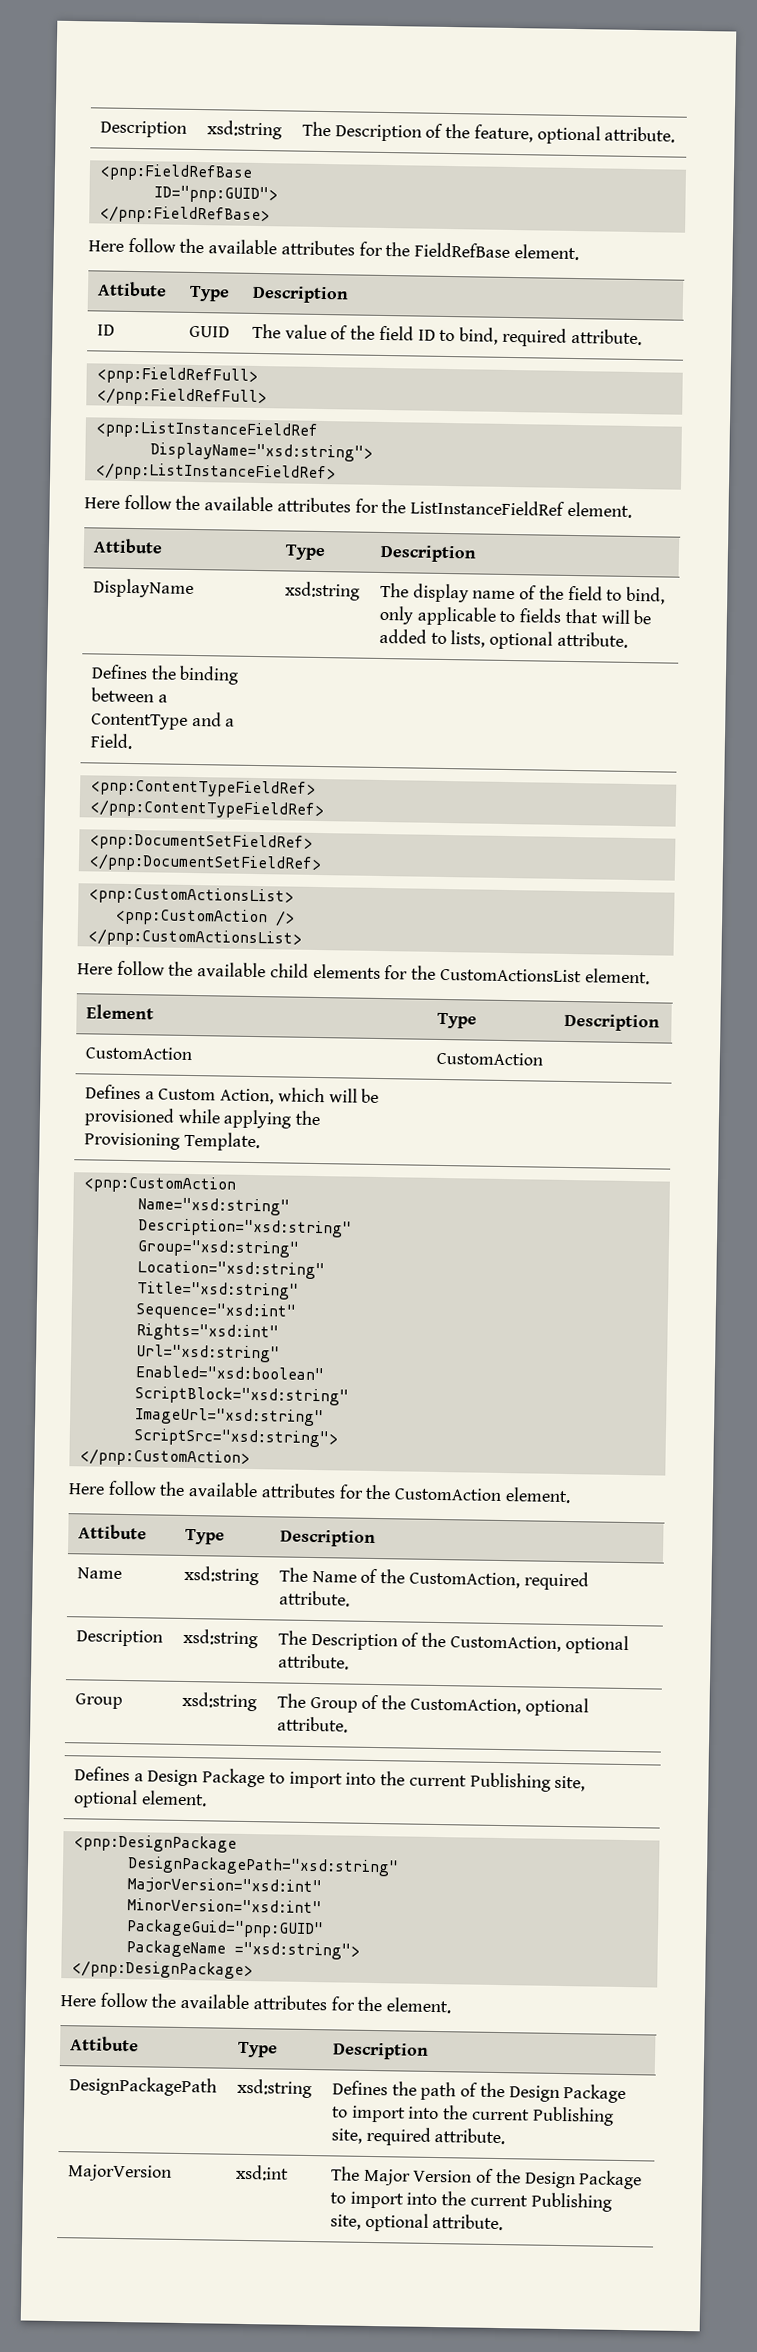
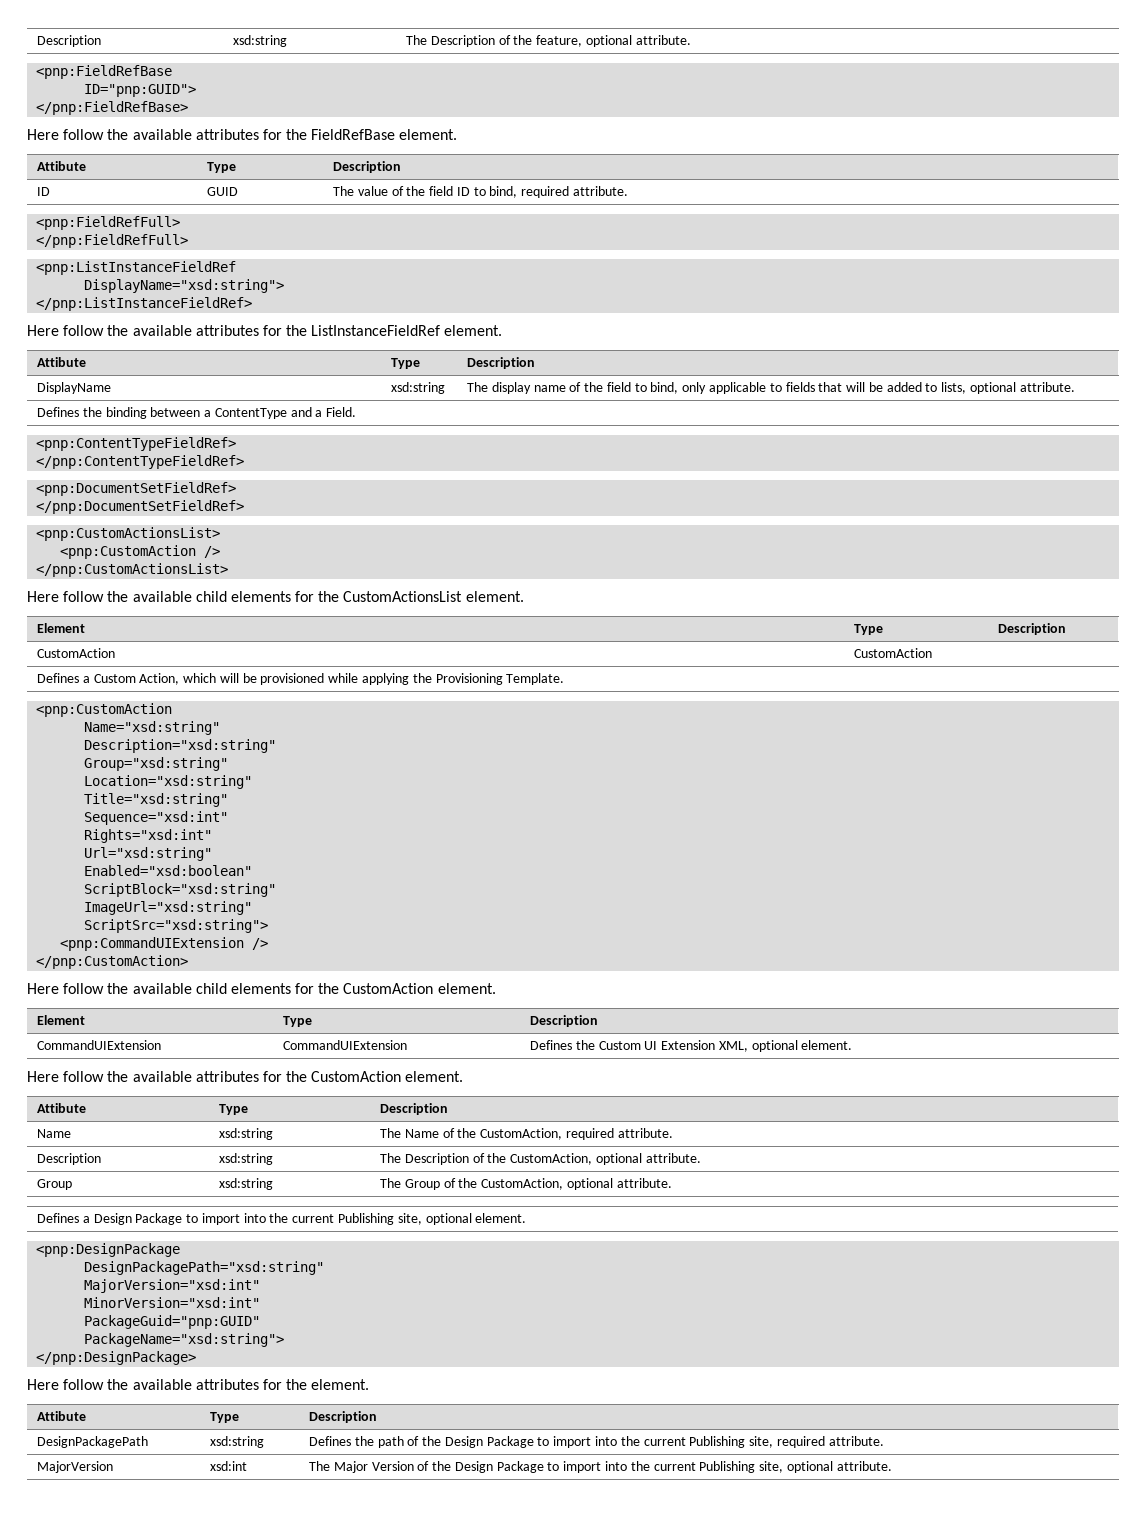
+ <pnp:CommandUIExtension />
+ Here follow the available child elements for the CustomAction element.
+ Element | Type | Description
+ CommandUIExtension | CommandUIExtension | Defines the Custom UI Extension XML, optional element.
- PackageName ="xsd:string">
+ PackageName="xsd:string">

